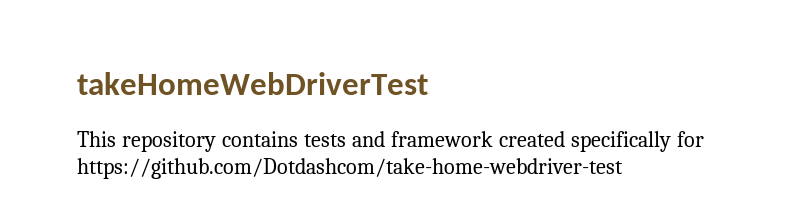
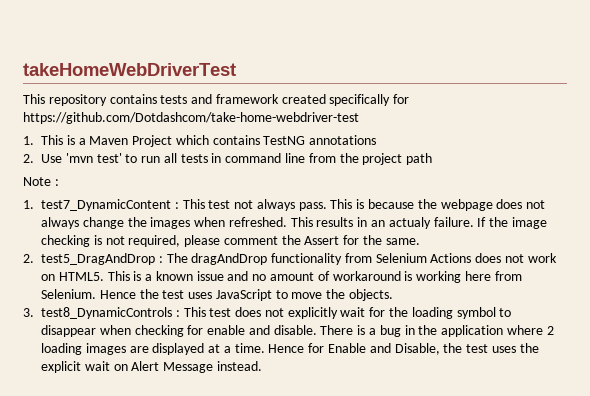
+ 1. This is a Maven Project which contains TestNG annotations
+ 2. Use 'mvn test' to run all tests in command line from the project path
+ Note :
+ 1. test7_DynamicContent : This test not always pass. This is because the webpage does not always change the images when refreshed. This results in an actualy failure. If the image checking is not required, please comment the Assert for the same.
+ 2. test5_DragAndDrop : The dragAndDrop functionality from Selenium Actions does not work on HTML5. This is a known issue and no amount of workaround is working here from Selenium. Hence the test uses JavaScript to move the objects.
+ 3. test8_DynamicControls : This test does not explicitly wait for the loading symbol to disappear when checking for enable and disable. There is a bug in the application where 2 loading images are displayed at a time. Hence for Enable and Disable, the test uses the explicit wait on Alert Message instead.

